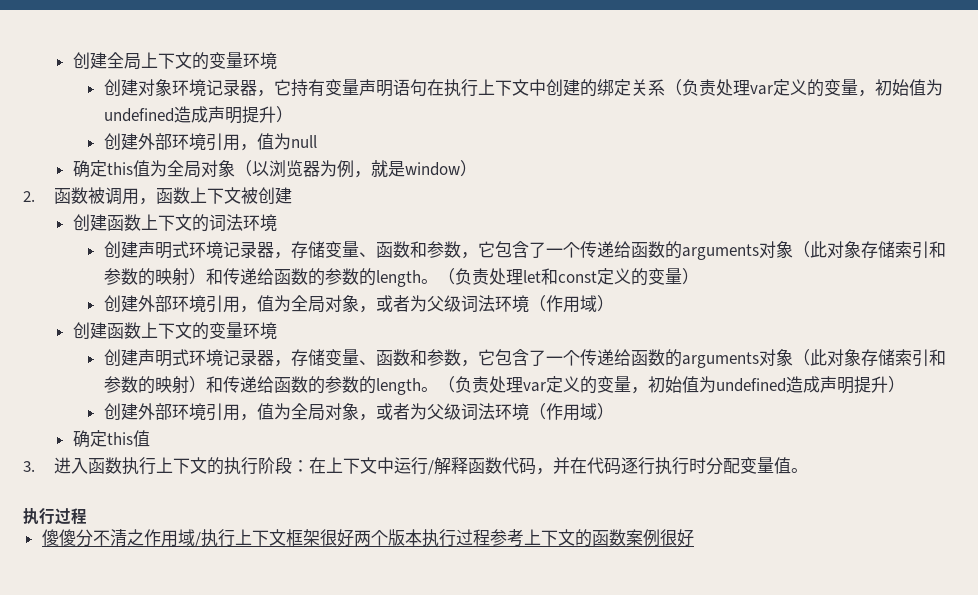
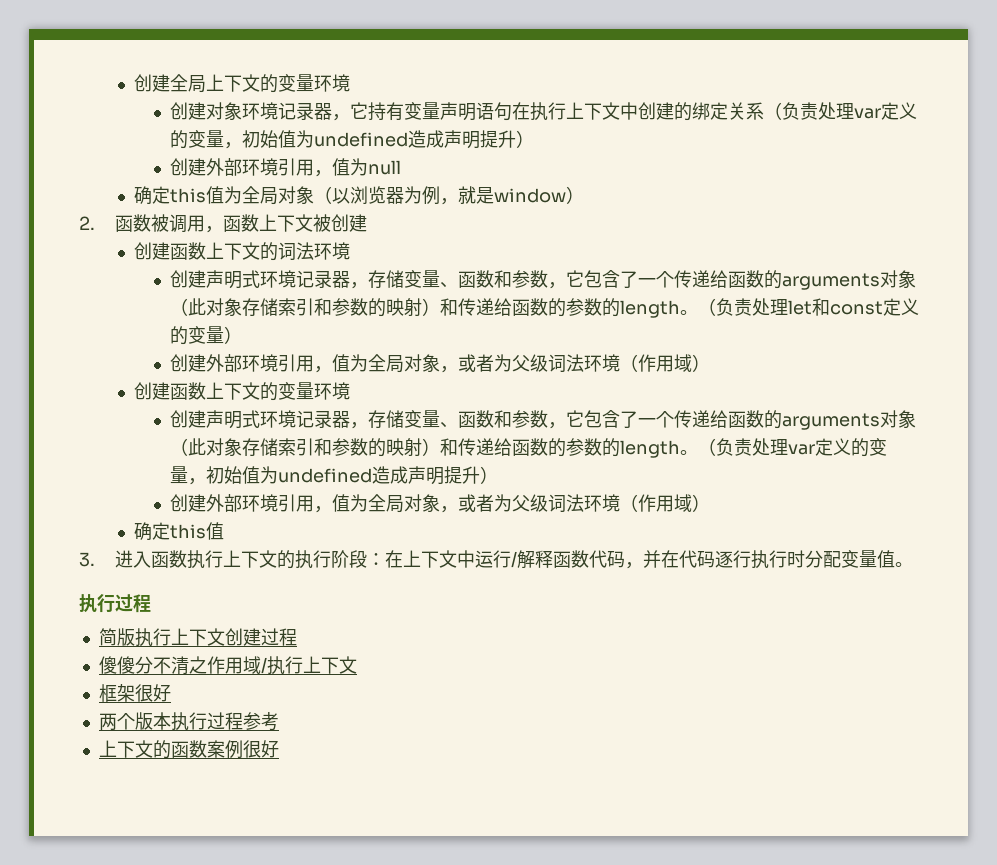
+ 简版执行上下文创建过程
- 傻傻分不清之作用域/执行上下文框架很好两个版本执行过程参考上下文的函数案例很好
+ 傻傻分不清之作用域/执行上下文
+ 框架很好
+ 两个版本执行过程参考
+ 上下文的函数案例很好

